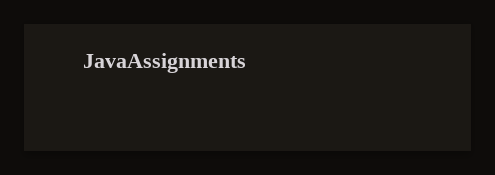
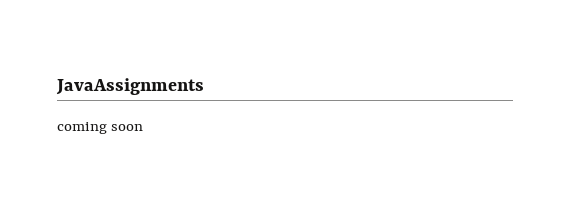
+ coming soon

